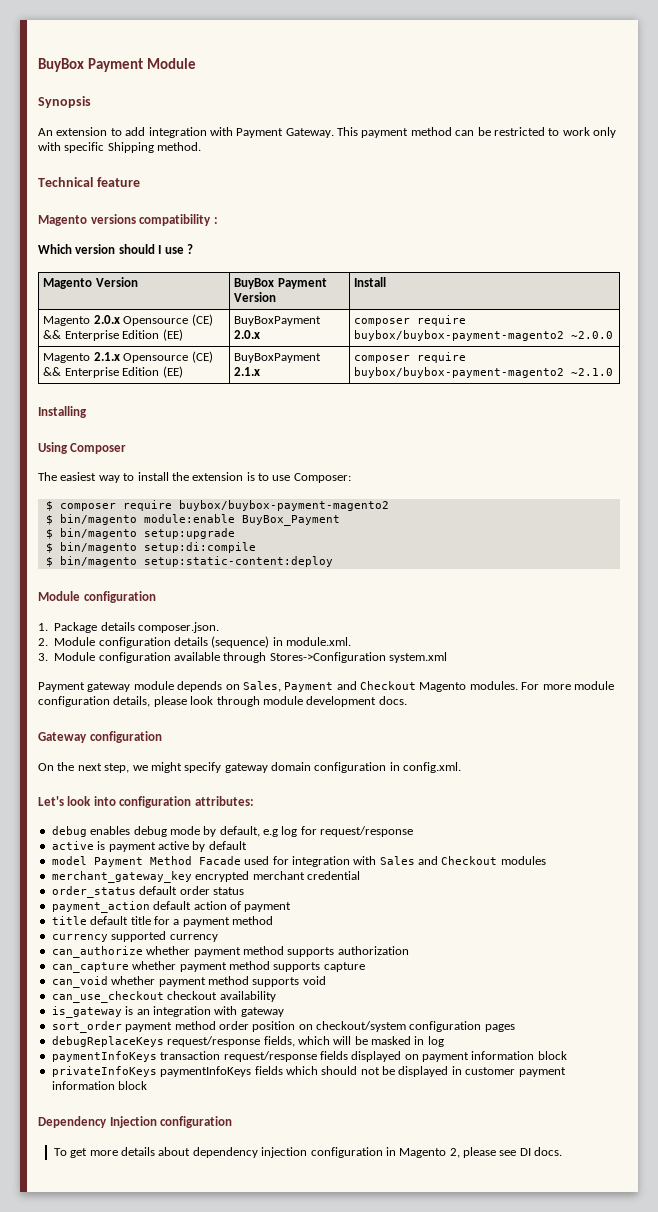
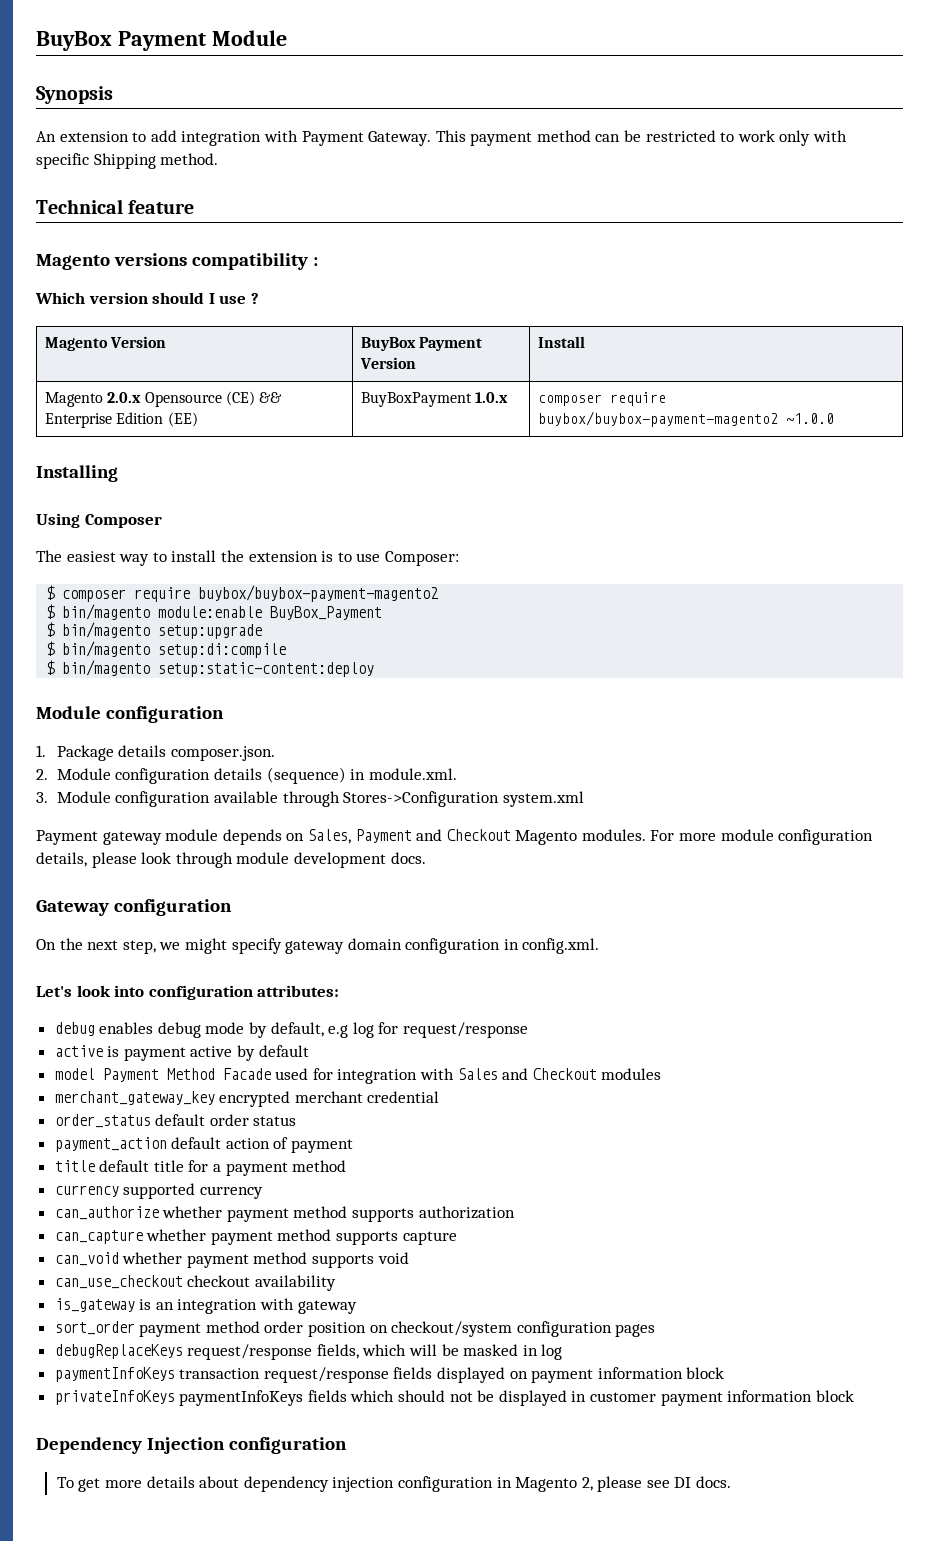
- Magento 2.0.x Opensource (CE) && Enterprise Edition (EE) | BuyBoxPayment 2.0.x | composer require buybox/buybox-payment-magento2 ~2.0.0
- Magento 2.1.x Opensource (CE) && Enterprise Edition (EE) | BuyBoxPayment 2.1.x | composer require buybox/buybox-payment-magento2 ~2.1.0
+ Magento 2.0.x Opensource (CE) && Enterprise Edition (EE) | BuyBoxPayment 1.0.x | composer require buybox/buybox-payment-magento2 ~1.0.0

